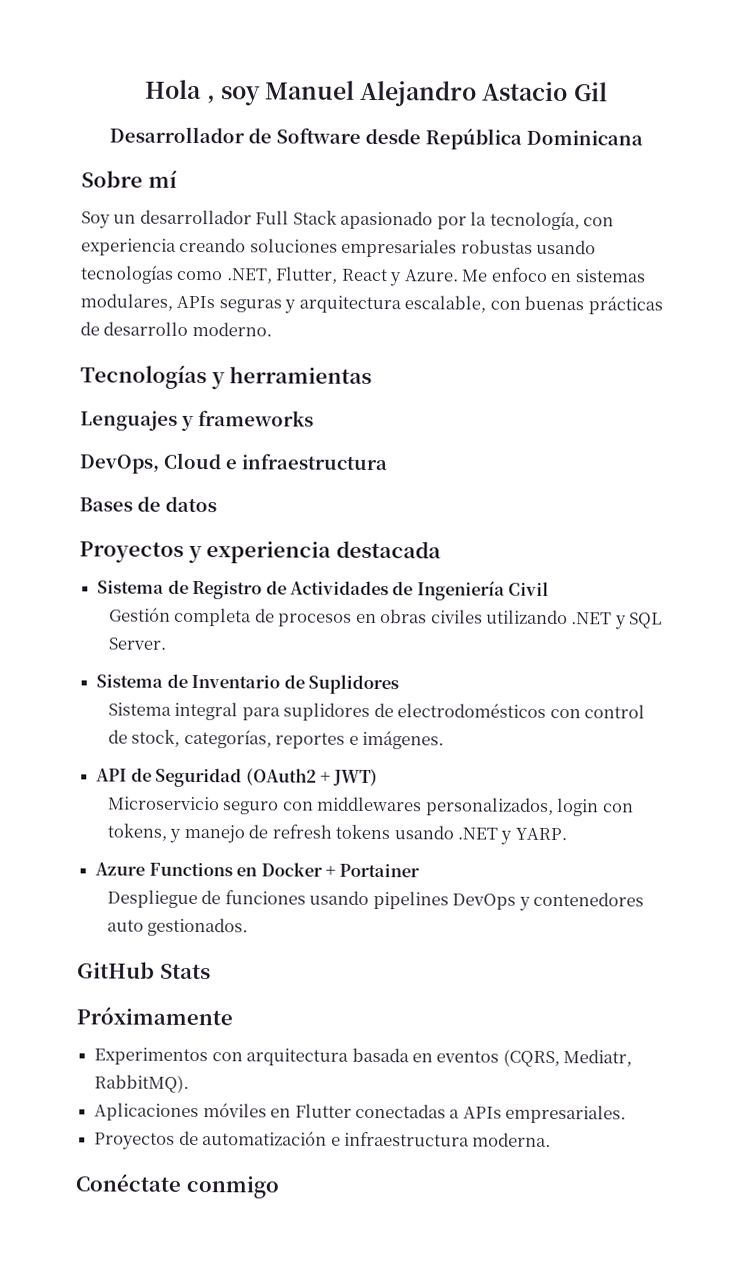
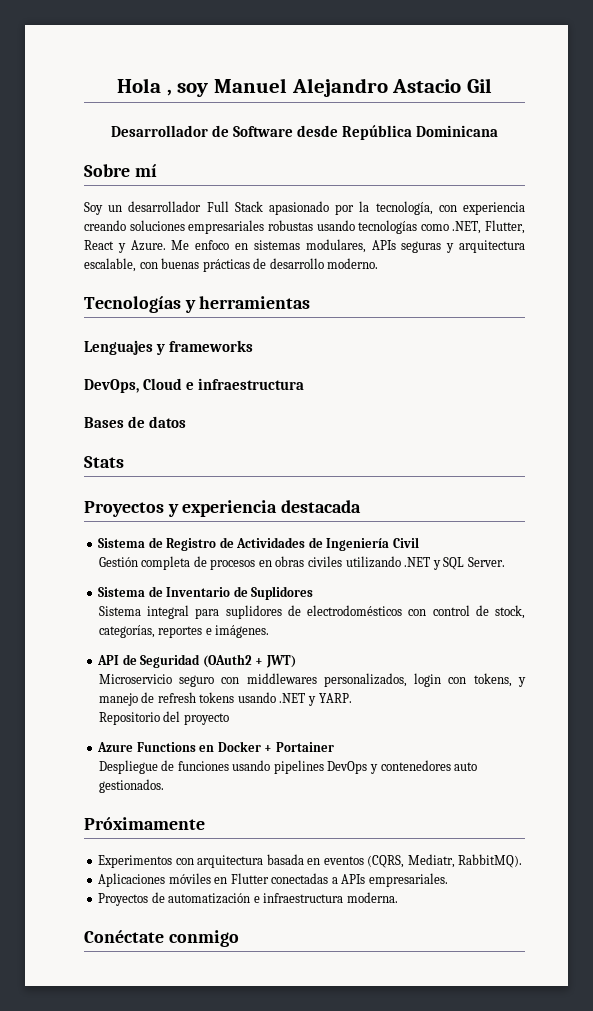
+ Stats
+ Repositorio del proyecto
- GitHub Stats

